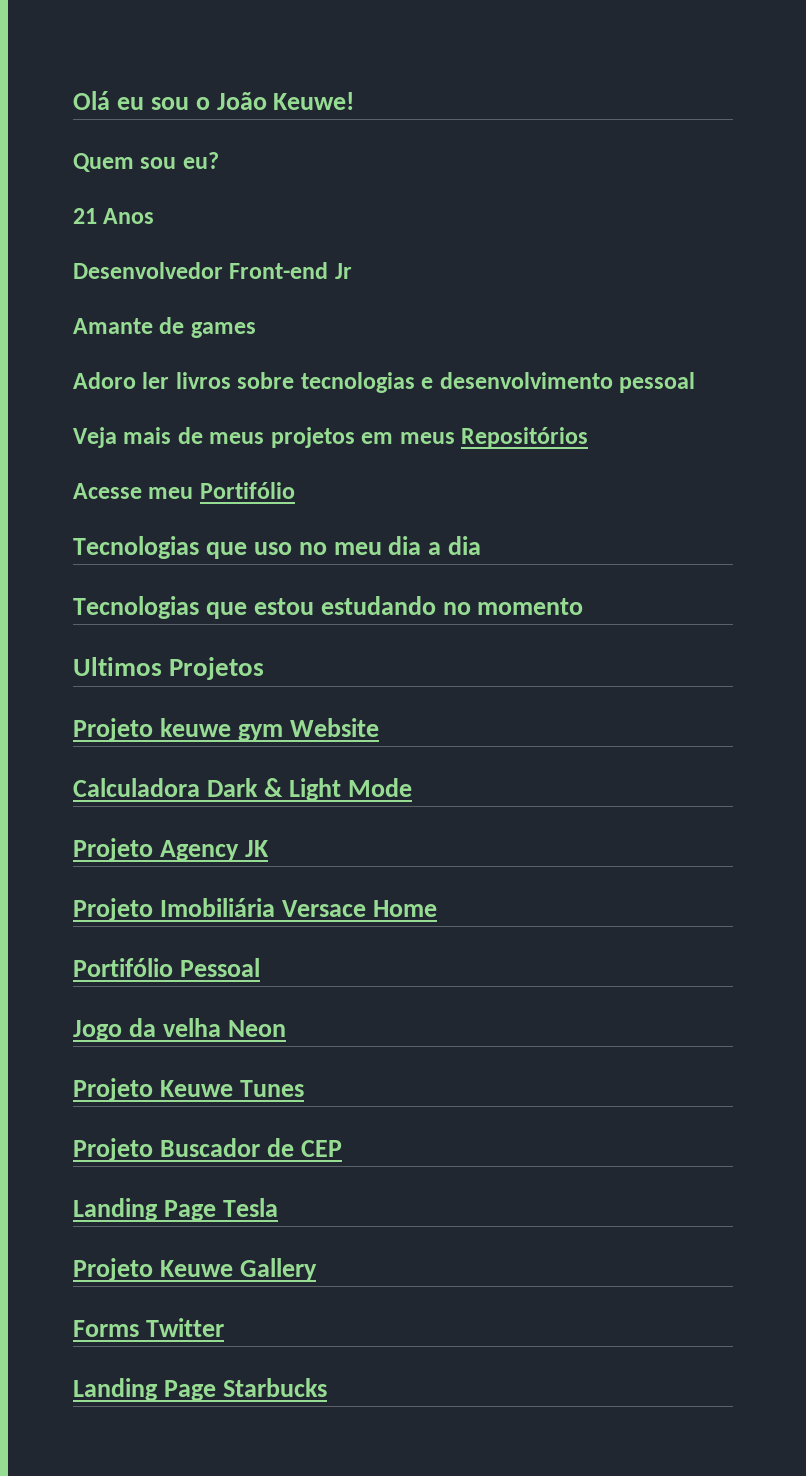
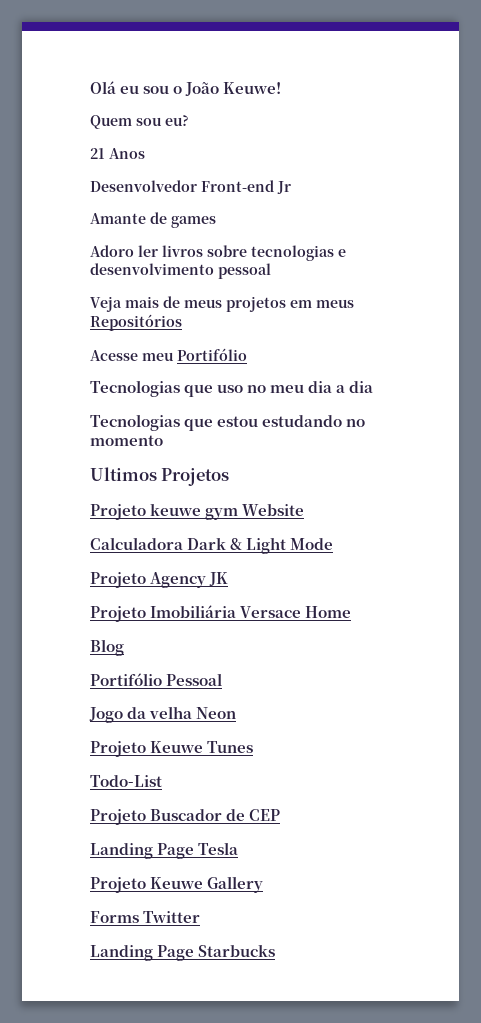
+ Blog
+ Todo-List

